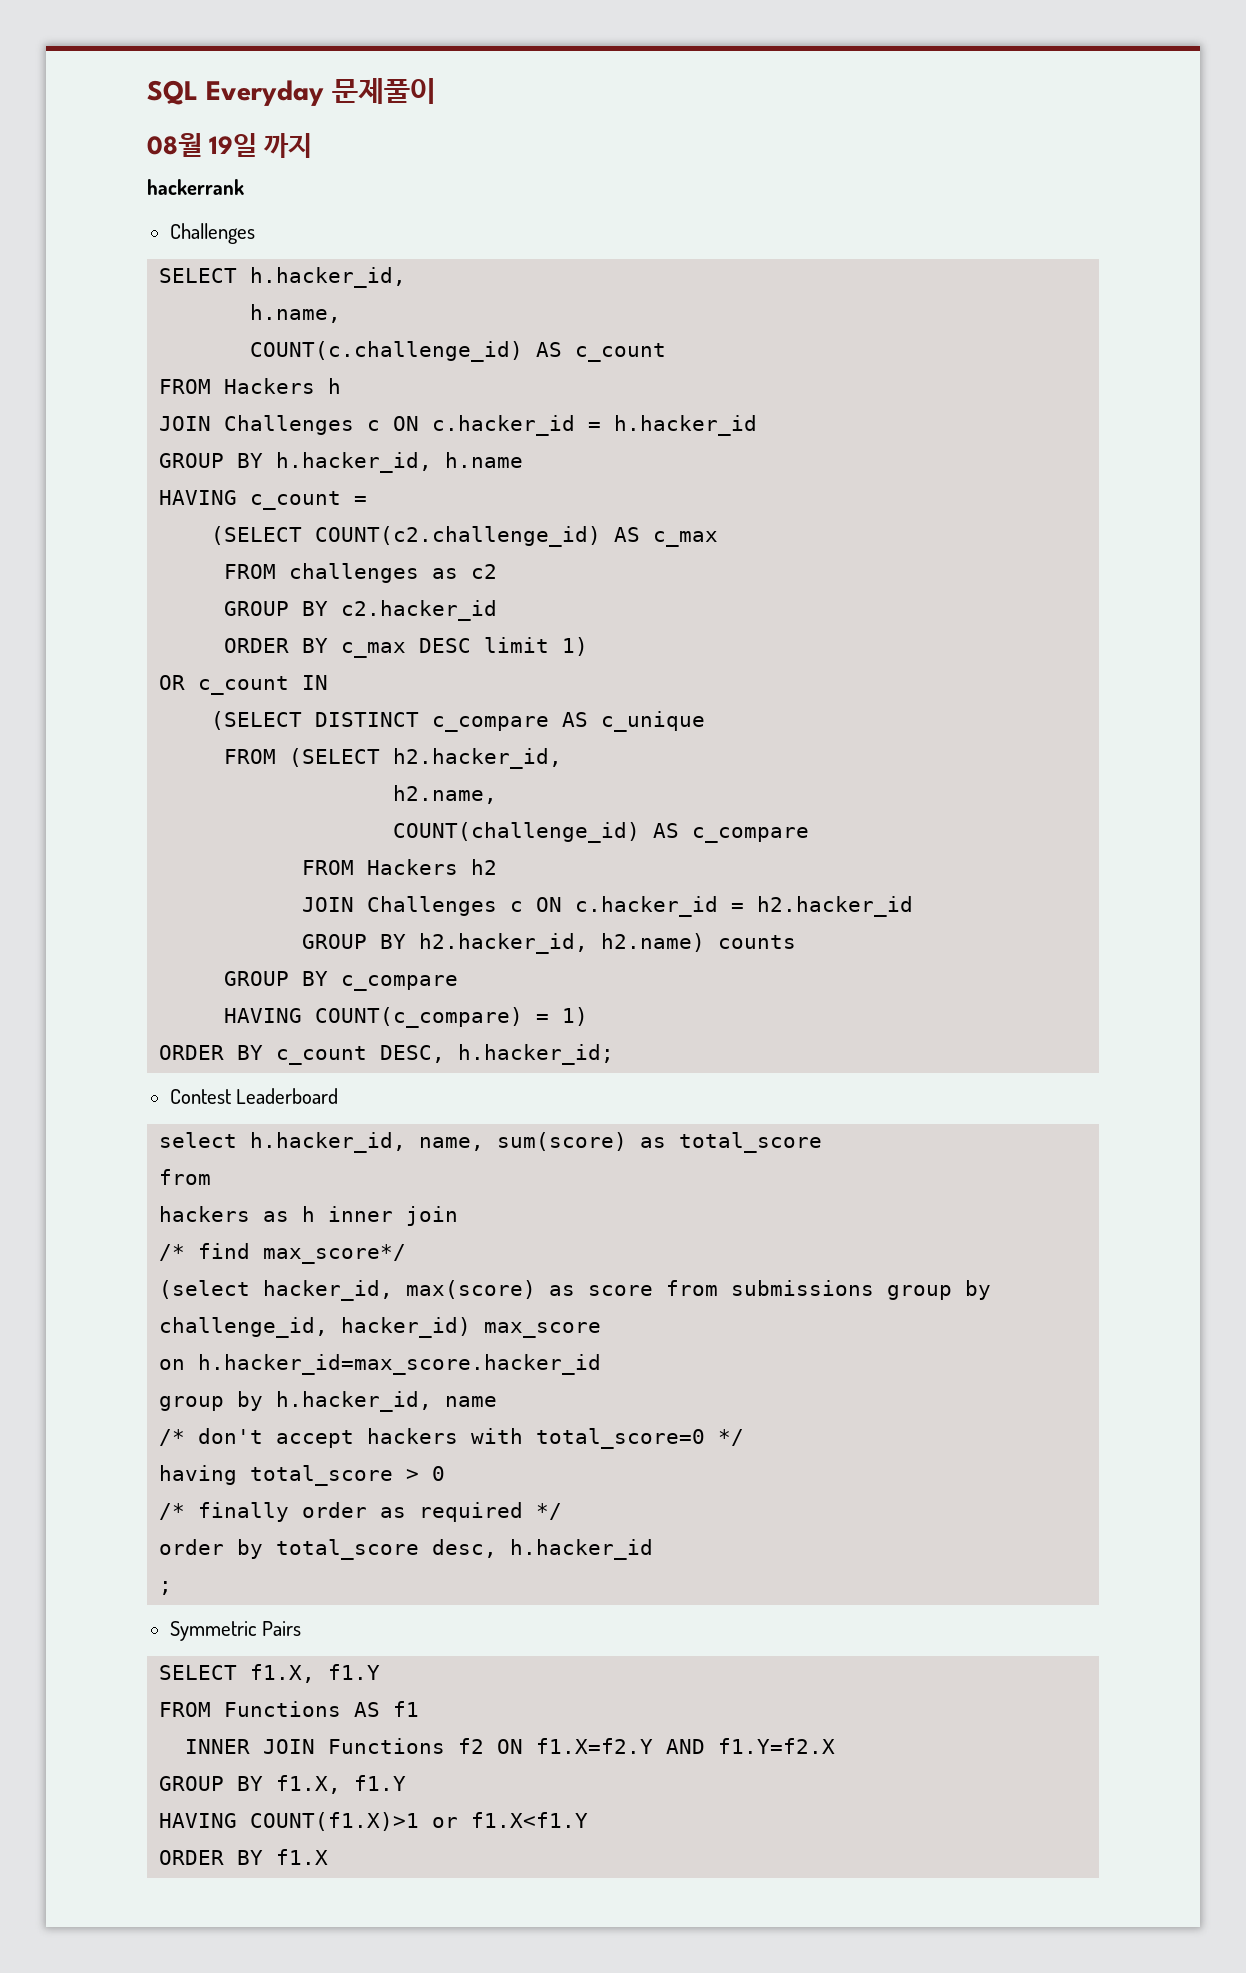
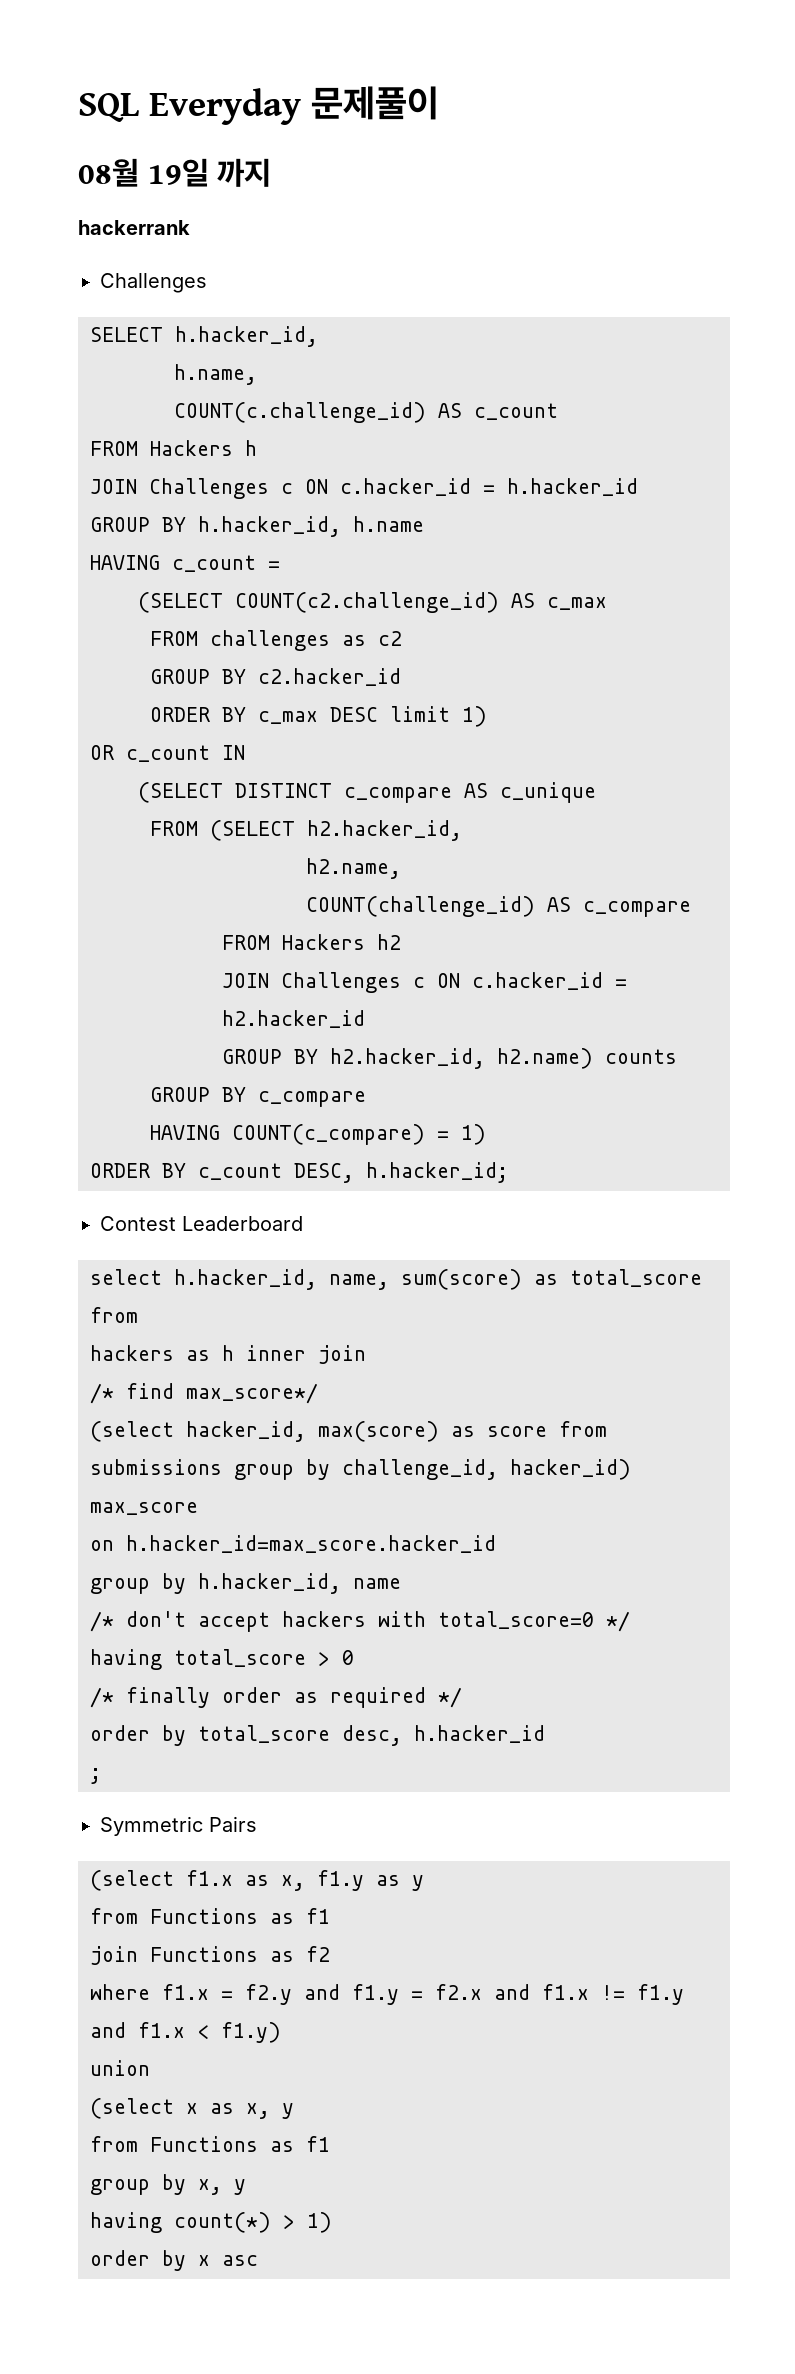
- SELECT f1.X, f1.Y
- FROM Functions AS f1
- INNER JOIN Functions f2 ON f1.X=f2.Y AND f1.Y=f2.X
- GROUP BY f1.X, f1.Y
- HAVING COUNT(f1.X)>1 or f1.X<f1.Y
- ORDER BY f1.X
+ (select f1.x as x, f1.y as y
+ from Functions as f1
+ join Functions as f2
+ where f1.x = f2.y and f1.y = f2.x and f1.x != f1.y and f1.x < f1.y)
+ union
+ (select x as x, y
+ from Functions as f1
+ group by x, y
+ having count(*) > 1)
+ order by x asc

